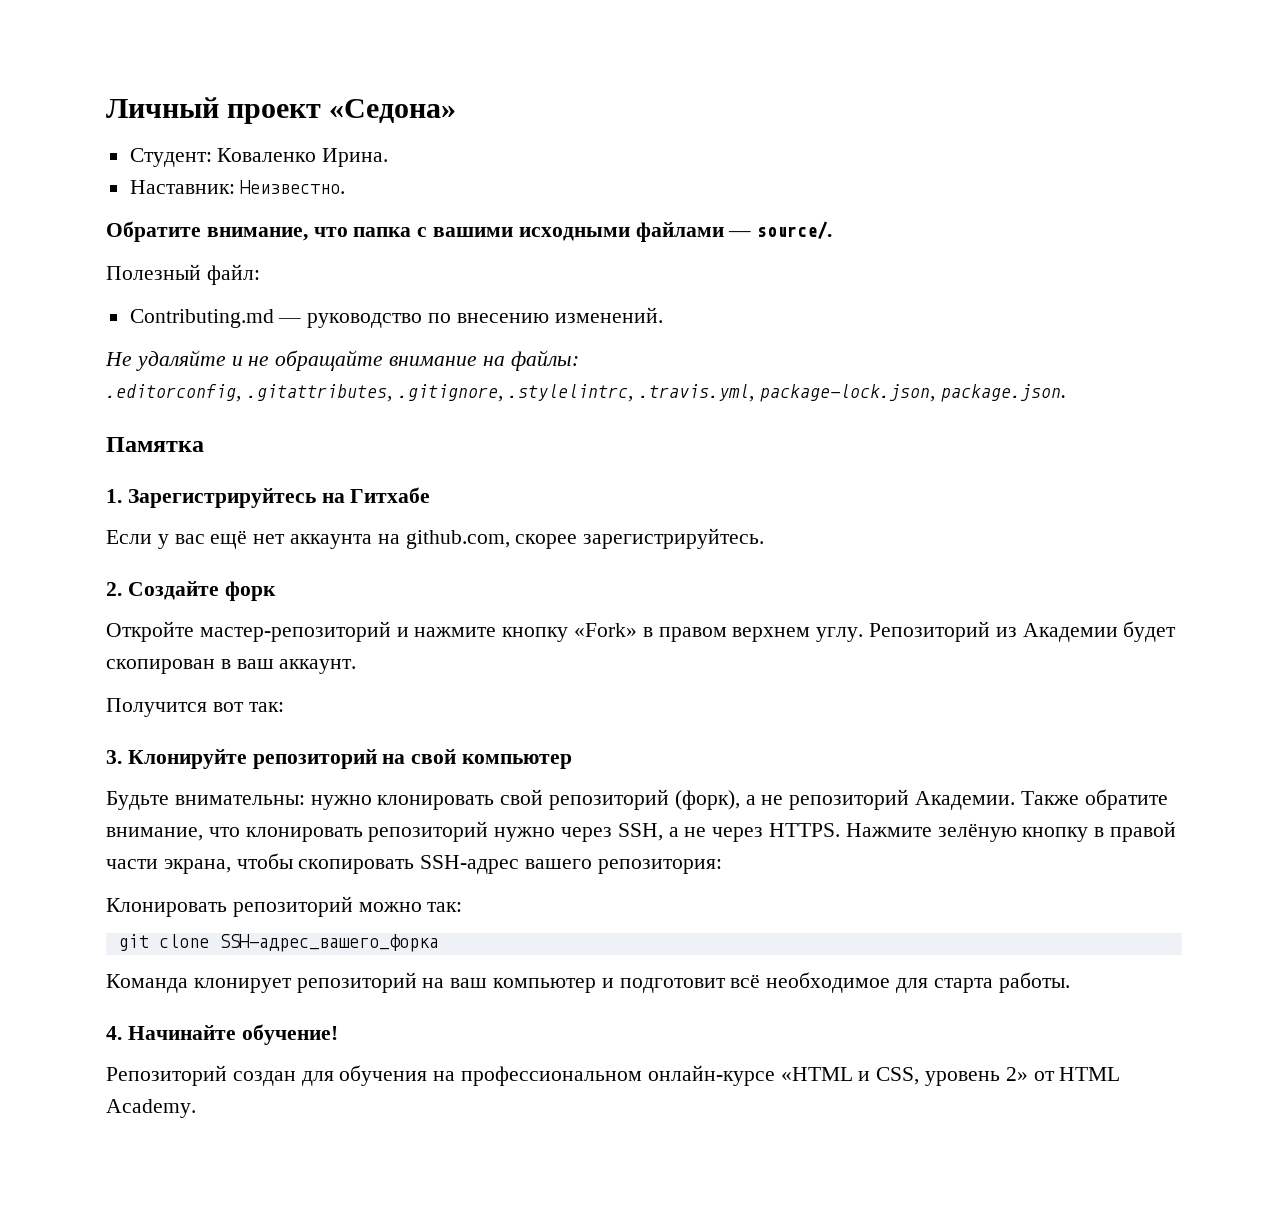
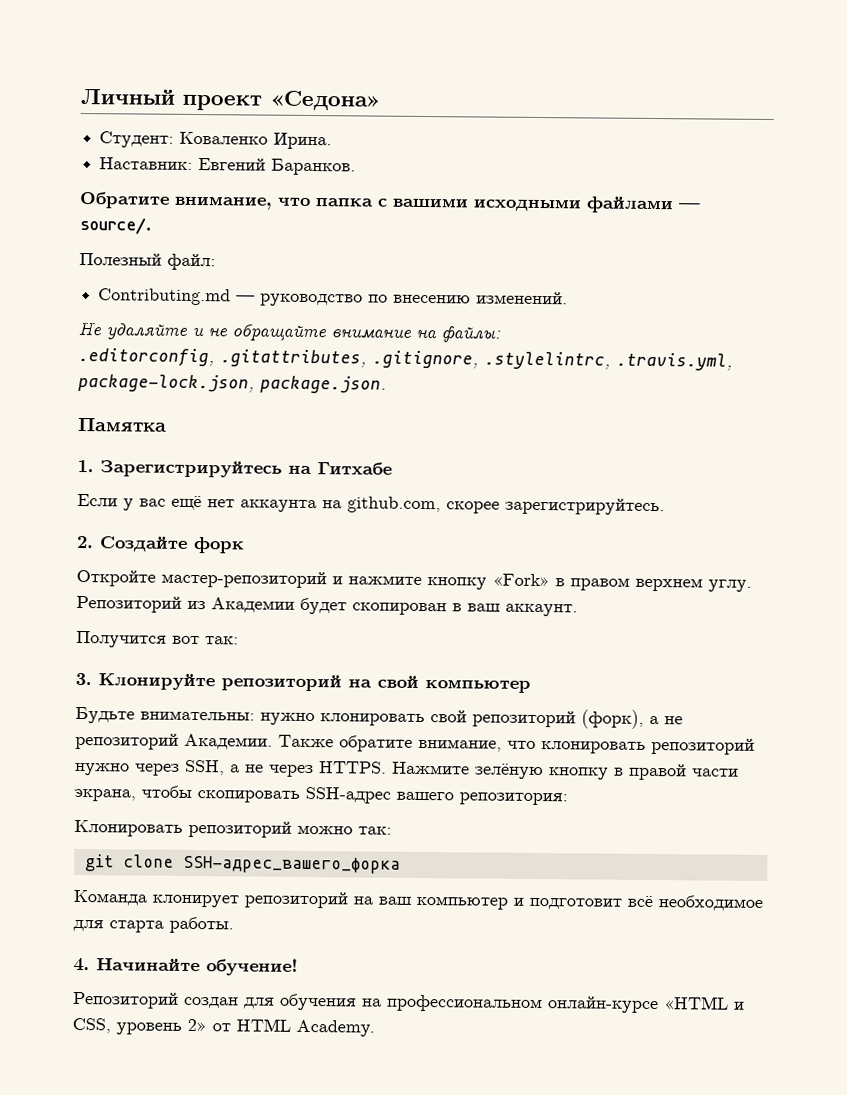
- Наставник: Неизвестно.
+ Наставник: Евгений Баранков.

